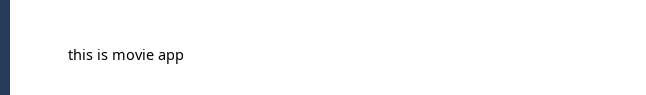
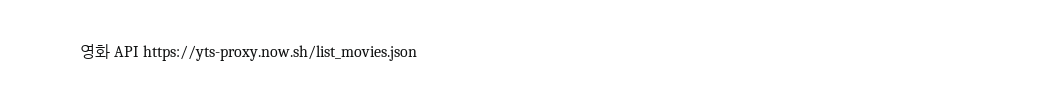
- this is movie app
+ 영화 API https://yts-proxy.now.sh/list_movies.json

